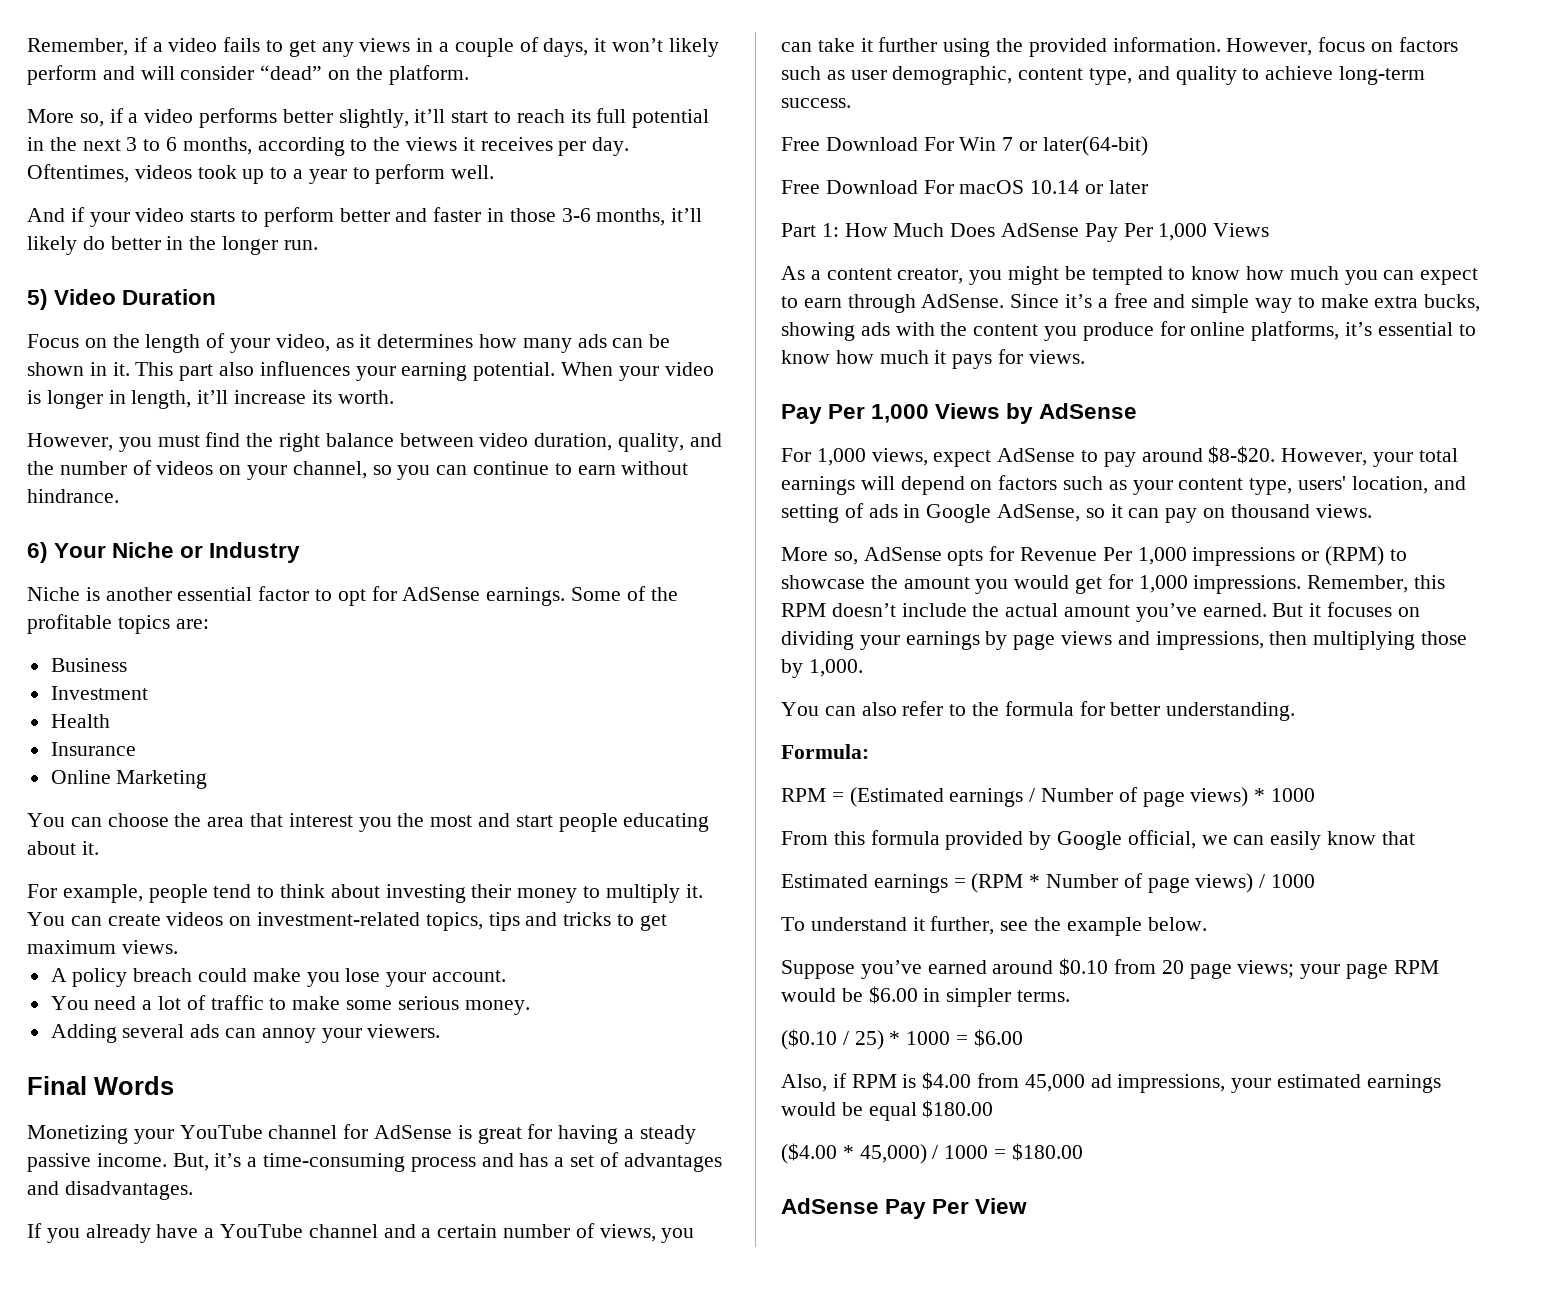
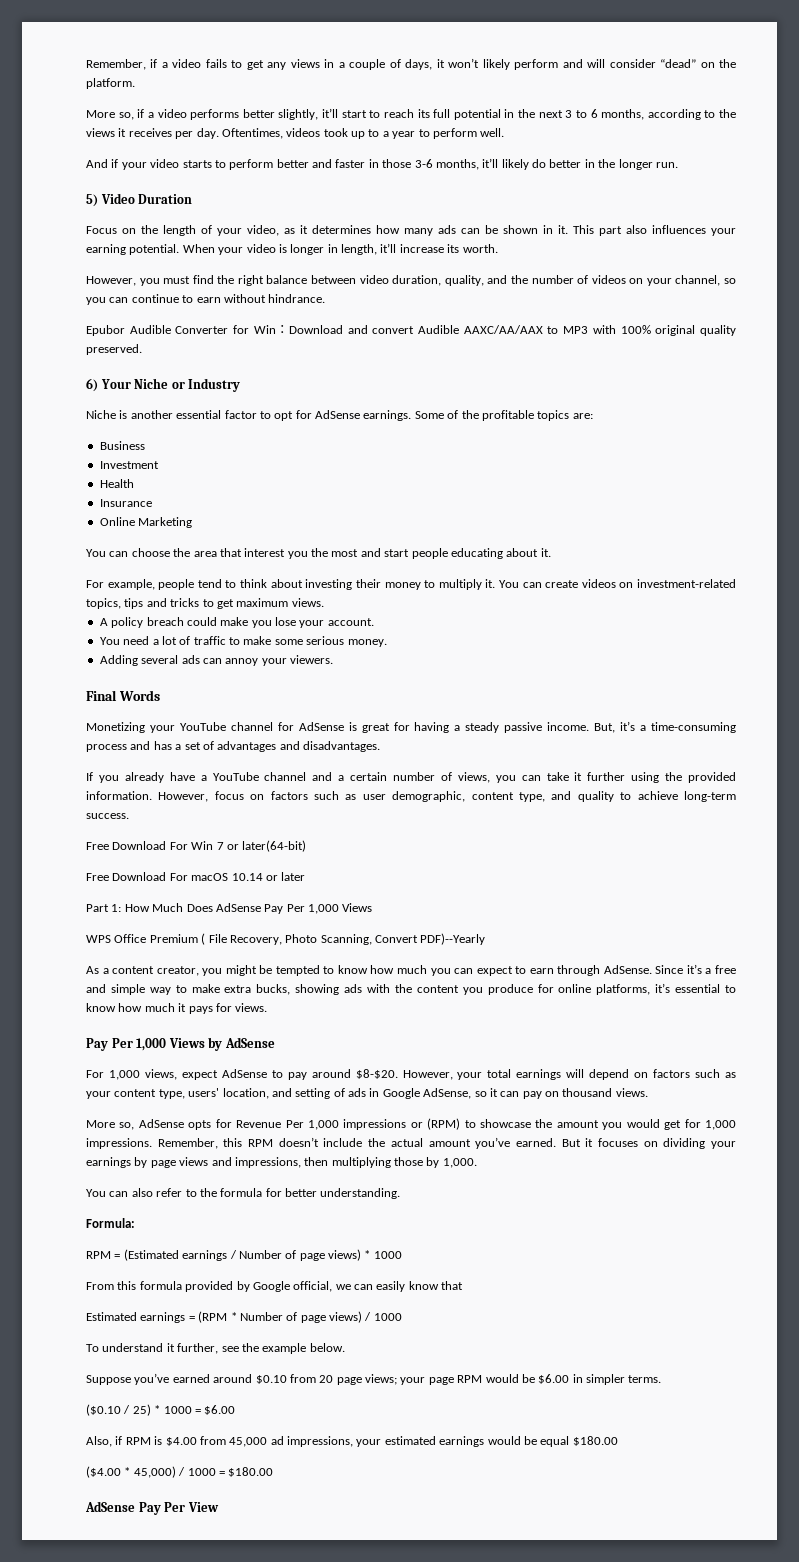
+ Epubor Audible Converter for Win：Download and convert Audible AAXC/AA/AAX to MP3 with 100% original quality preserved.
+ WPS Office Premium ( File Recovery, Photo Scanning, Convert PDF)--Yearly

